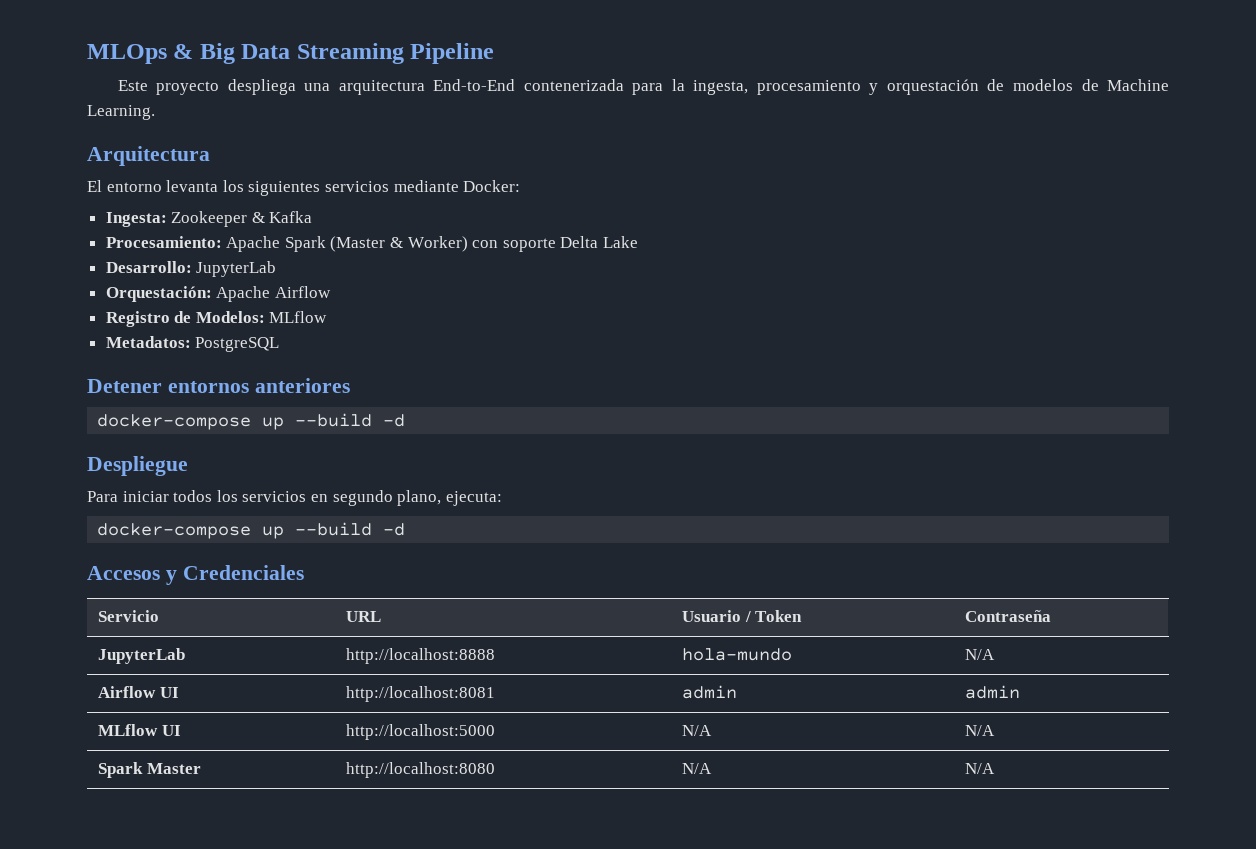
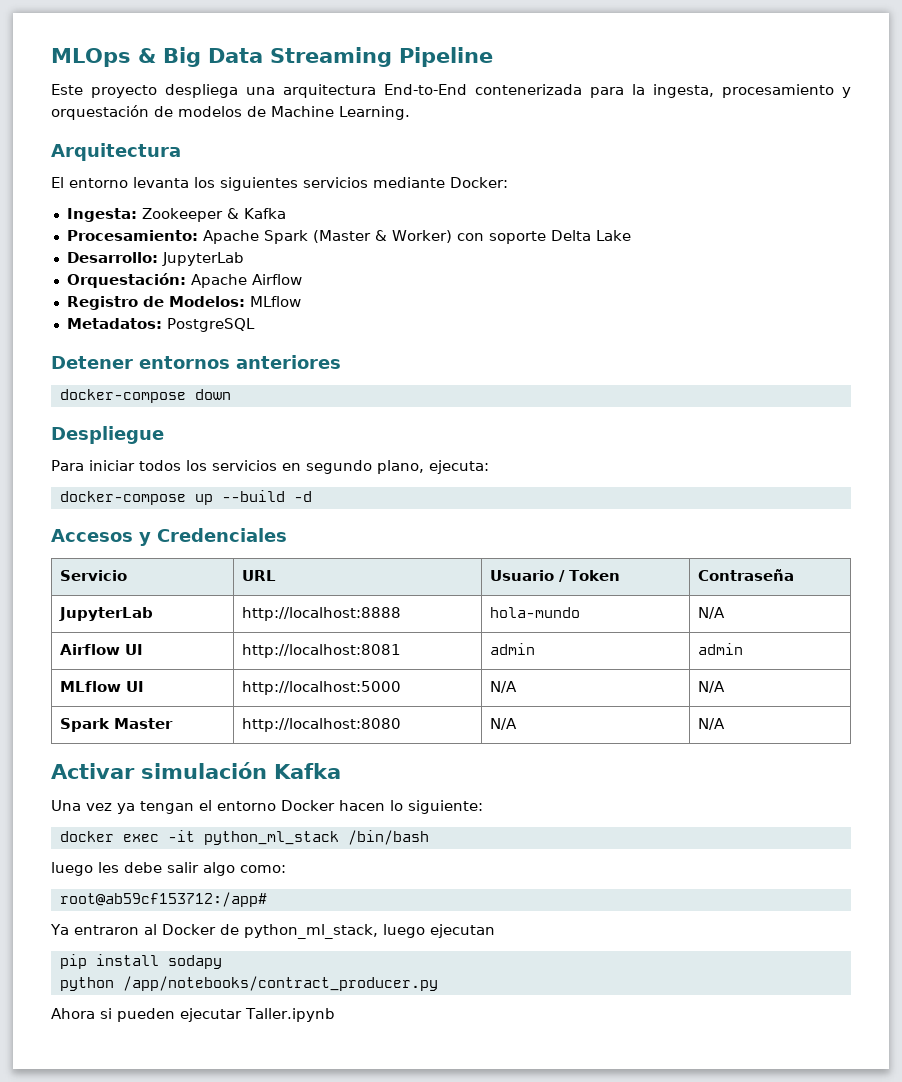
  Detener entornos anteriores
- docker-compose up --build -d
+ docker-compose down
+ Activar simulación Kafka
+ Una vez ya tengan el entorno Docker hacen lo siguiente:
+ docker exec -it python_ml_stack /bin/bash
+ luego les debe salir algo como:
+ root@ab59cf153712:/app#
+ Ya entraron al Docker de python_ml_stack, luego ejecutan
+ pip install sodapy
+ python /app/notebooks/contract_producer.py
+ Ahora si pueden ejecutar Taller.ipynb

